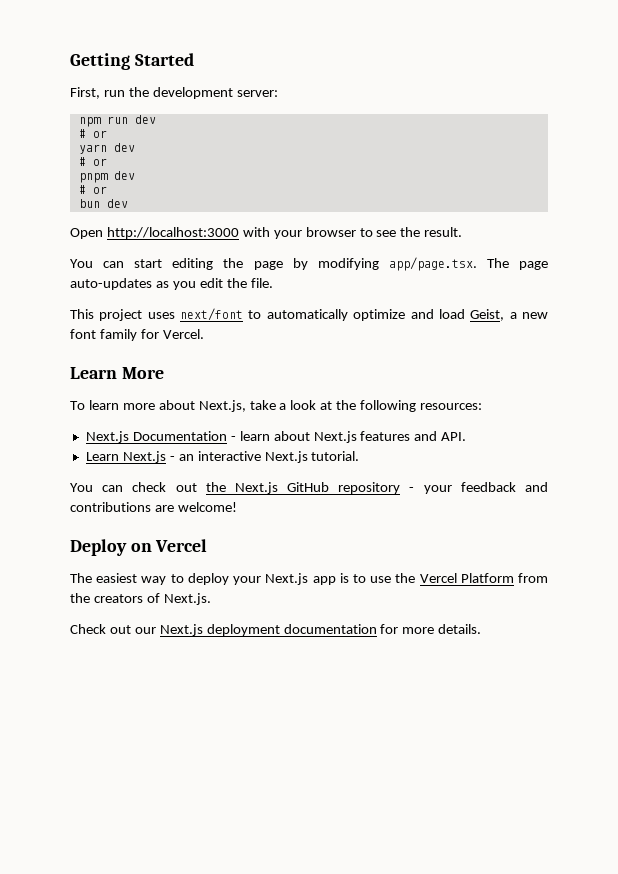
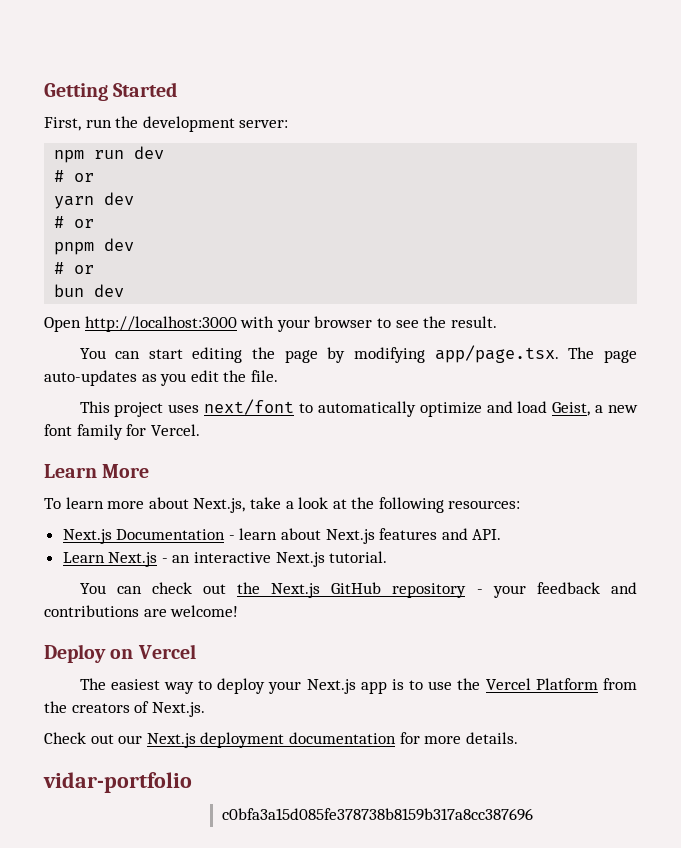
+ vidar-portfolio
+ c0bfa3a15d085fe378738b8159b317a8cc387696

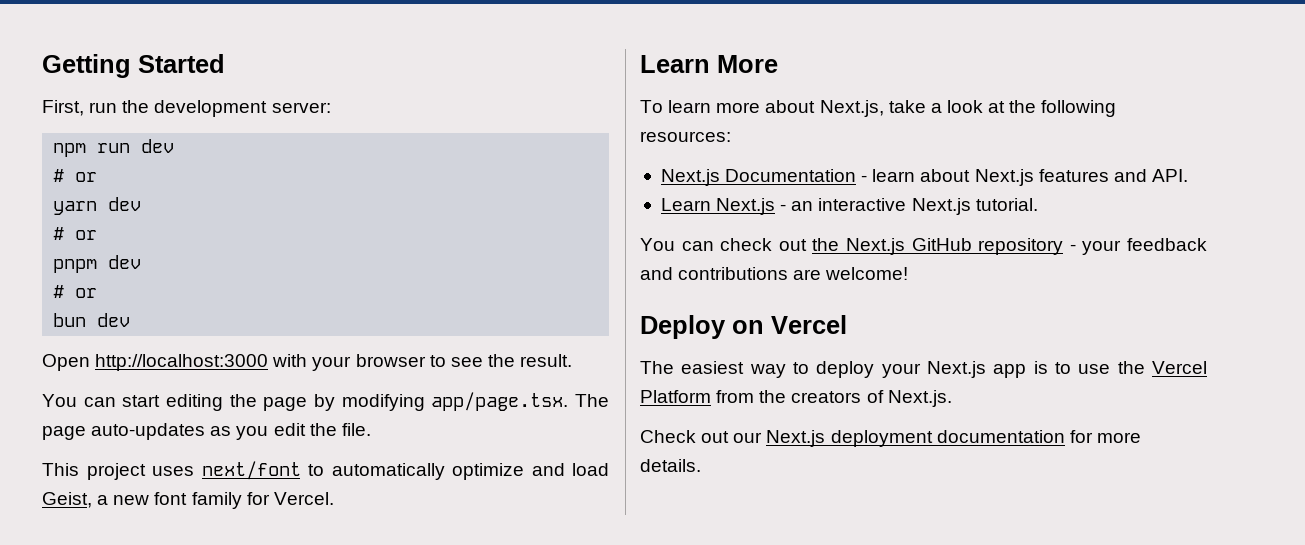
- vidar-portfolio
- c0bfa3a15d085fe378738b8159b317a8cc387696

